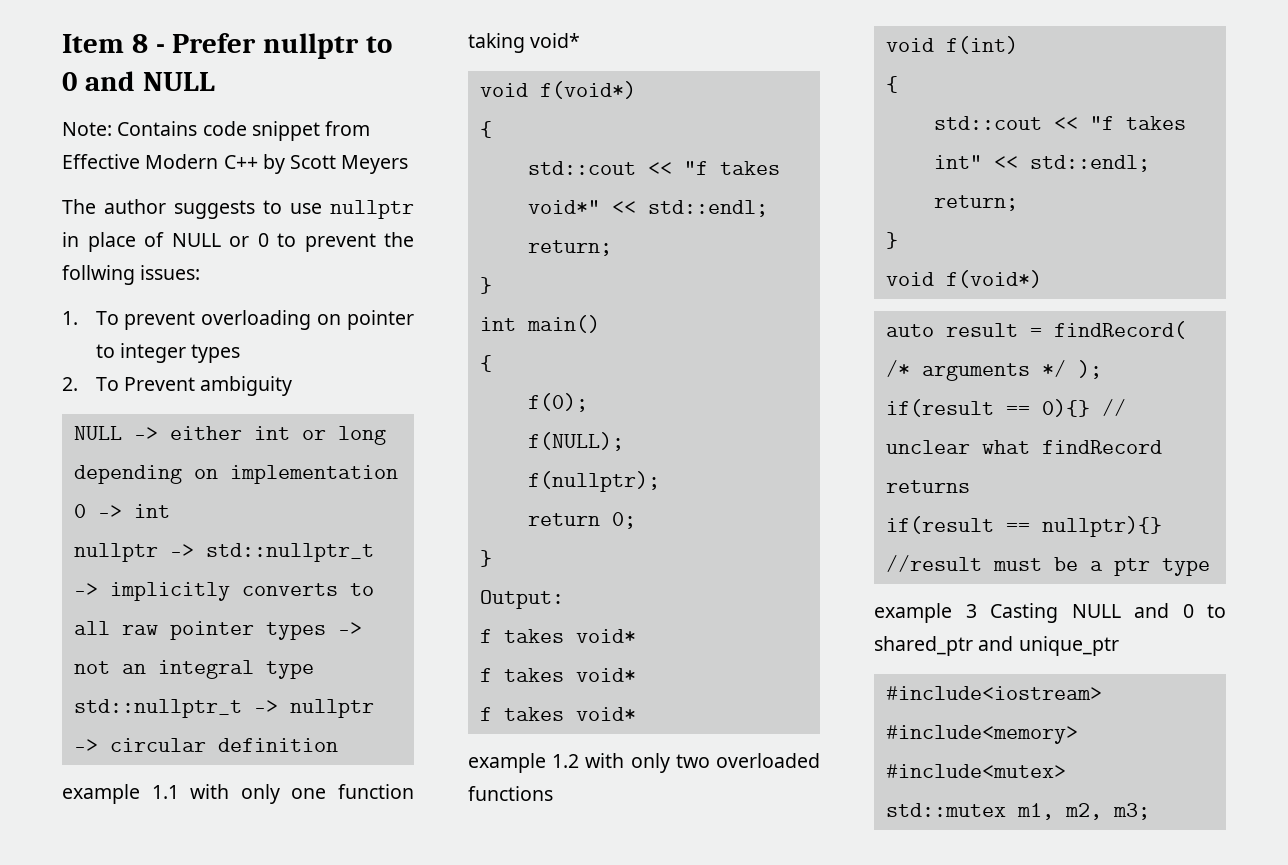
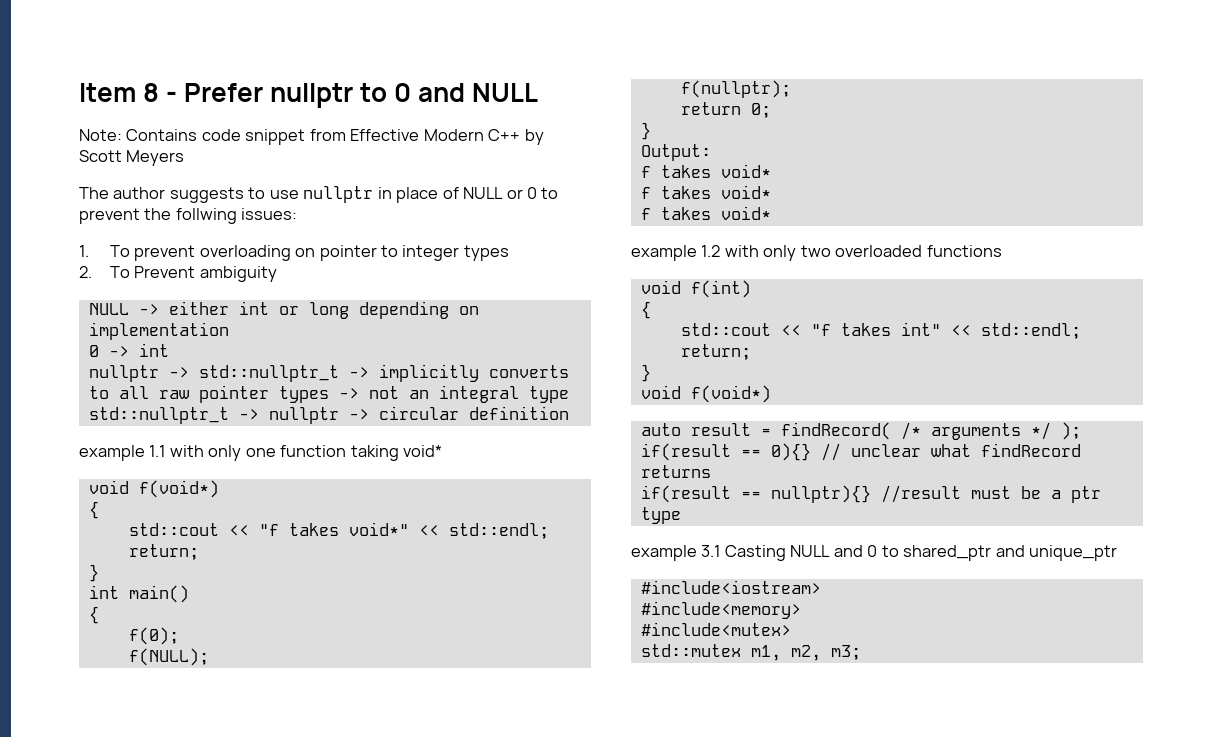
- example 3 Casting NULL and 0 to shared_ptr and unique_ptr
+ example 3.1 Casting NULL and 0 to shared_ptr and unique_ptr

